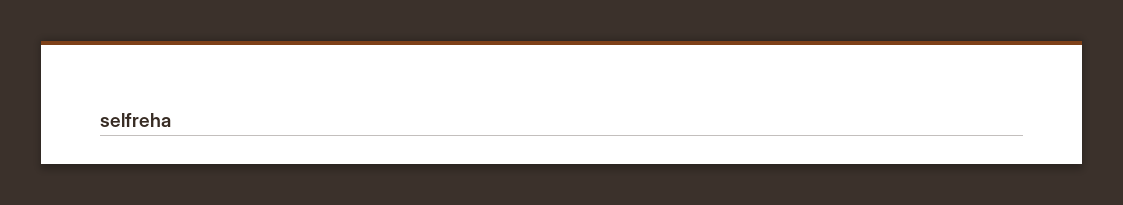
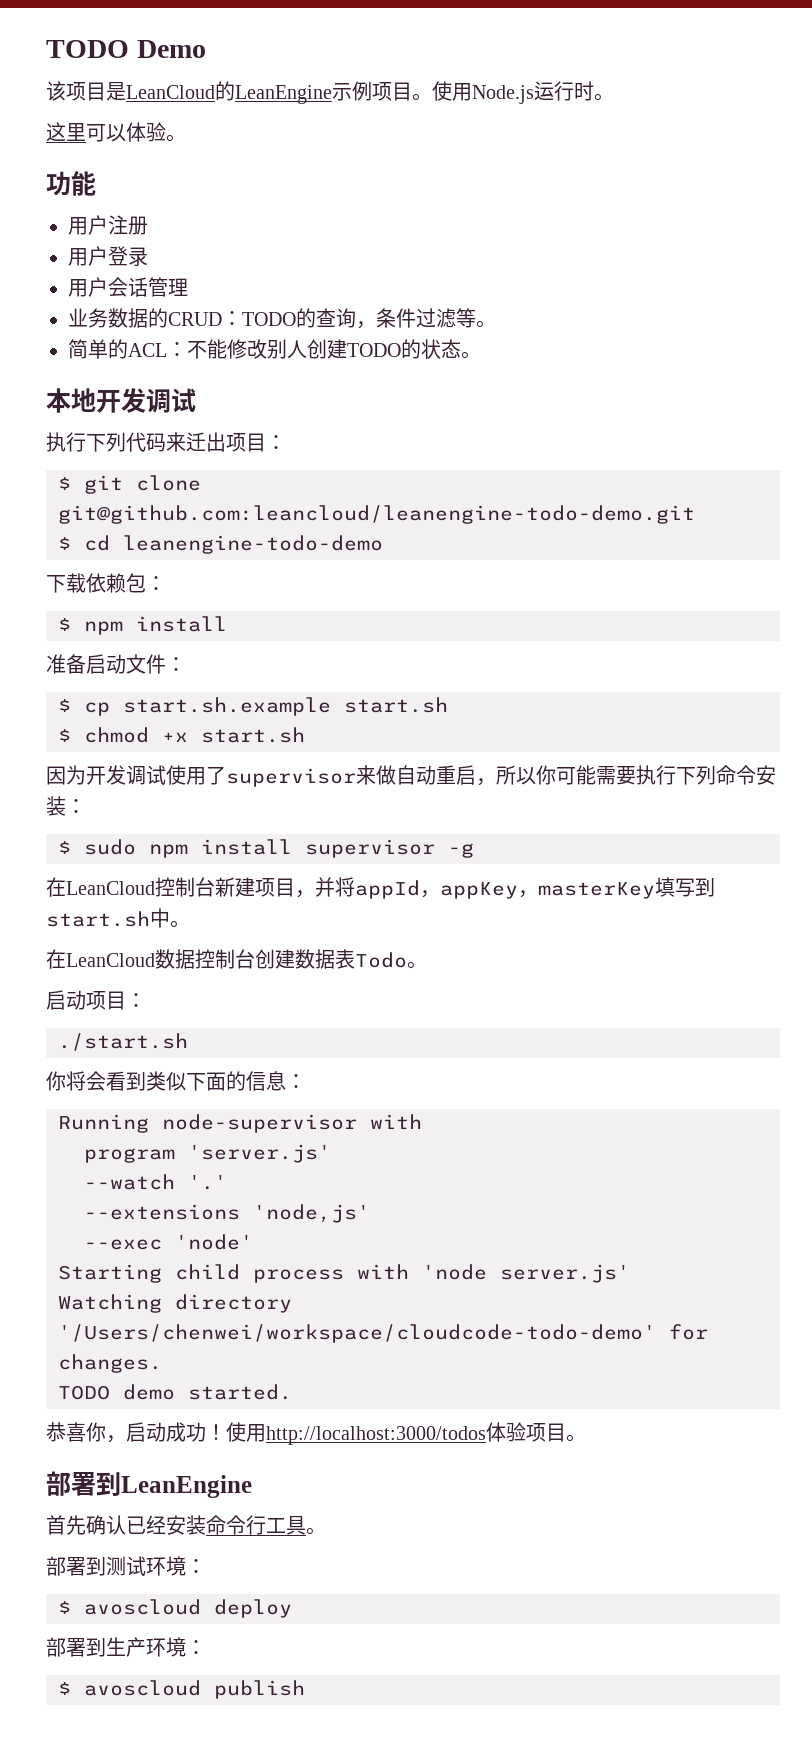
- selfreha
+ TODO Demo
+ 该项目是LeanCloud的LeanEngine示例项目。使用Node.js运行时。
+ 这里可以体验。
+ 功能
+ 用户注册
+ 用户登录
+ 用户会话管理
+ 业务数据的CRUD：TODO的查询，条件过滤等。
+ 简单的ACL：不能修改别人创建TODO的状态。
+ 本地开发调试
+ 执行下列代码来迁出项目：
+ $ git clone git@github.com:leancloud/leanengine-todo-demo.git
+ $ cd leanengine-todo-demo
+ 下载依赖包：
+ $ npm install
+ 准备启动文件：
+ $ cp start.sh.example start.sh
+ $ chmod +x start.sh
+ 因为开发调试使用了supervisor来做自动重启，所以你可能需要执行下列命令安装：
+ $ sudo npm install supervisor -g
+ 在LeanCloud控制台新建项目，并将appId，appKey，masterKey填写到start.sh中。
+ 在LeanCloud数据控制台创建数据表Todo。
+ 启动项目：
+ ./start.sh
+ 你将会看到类似下面的信息：
+ Running node-supervisor with
+ program 'server.js'
+ --watch '.'
+ --extensions 'node,js'
+ --exec 'node'
+ Starting child process with 'node server.js'
+ Watching directory '/Users/chenwei/workspace/cloudcode-todo-demo' for changes.
+ TODO demo started.
+ 恭喜你，启动成功！使用http://localhost:3000/todos体验项目。
+ 部署到LeanEngine
+ 首先确认已经安装命令行工具。
+ 部署到测试环境：
+ $ avoscloud deploy
+ 部署到生产环境：
+ $ avoscloud publish

